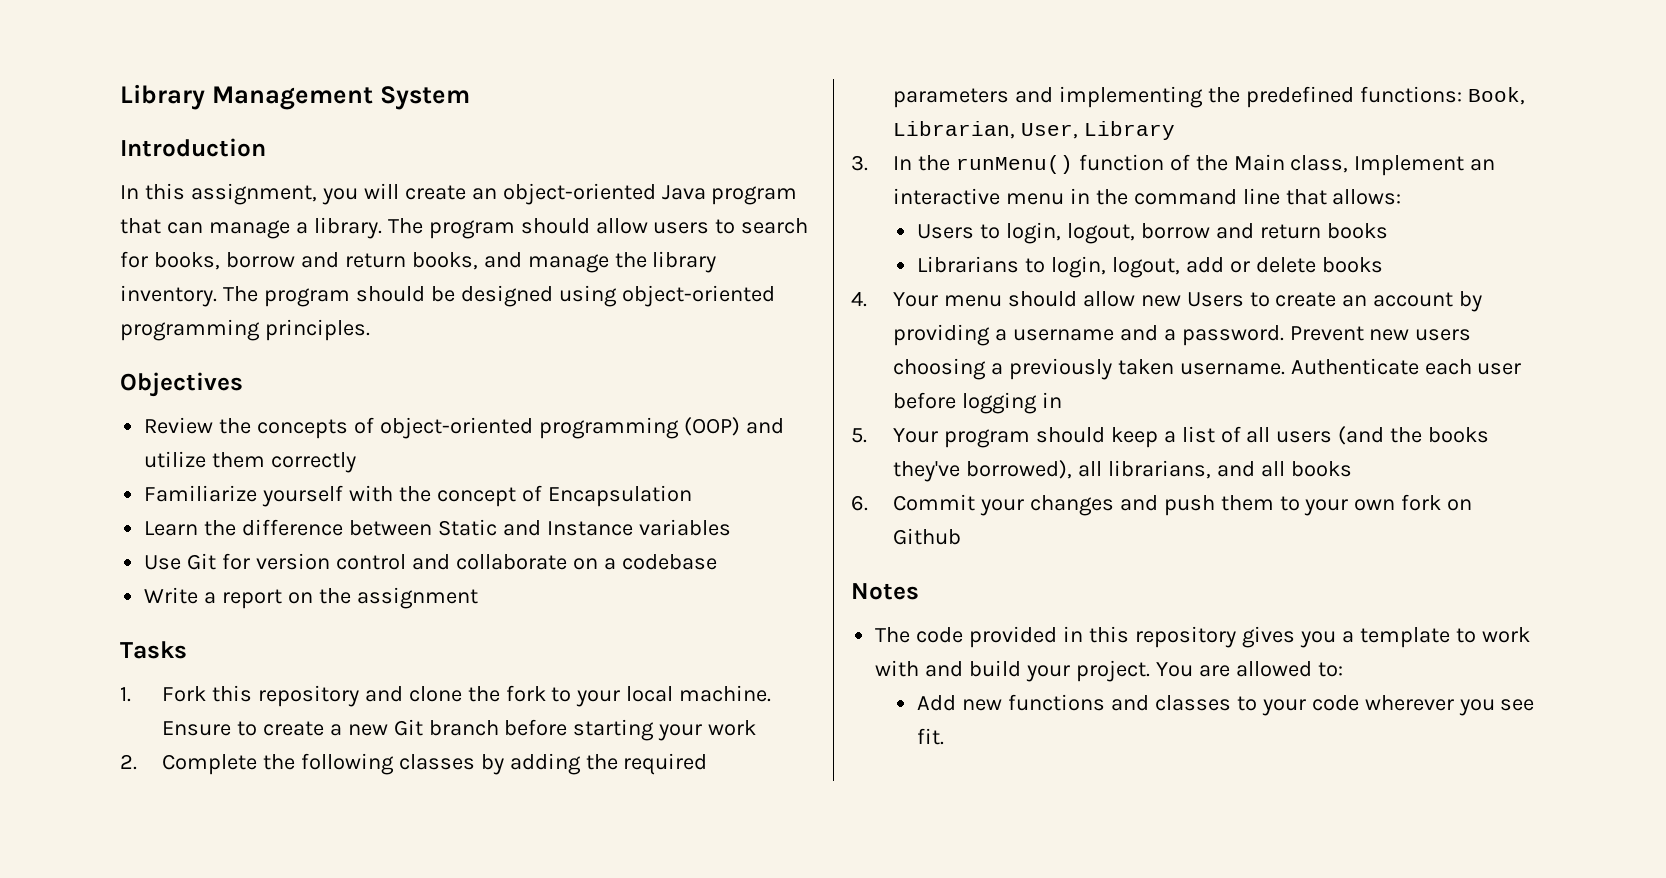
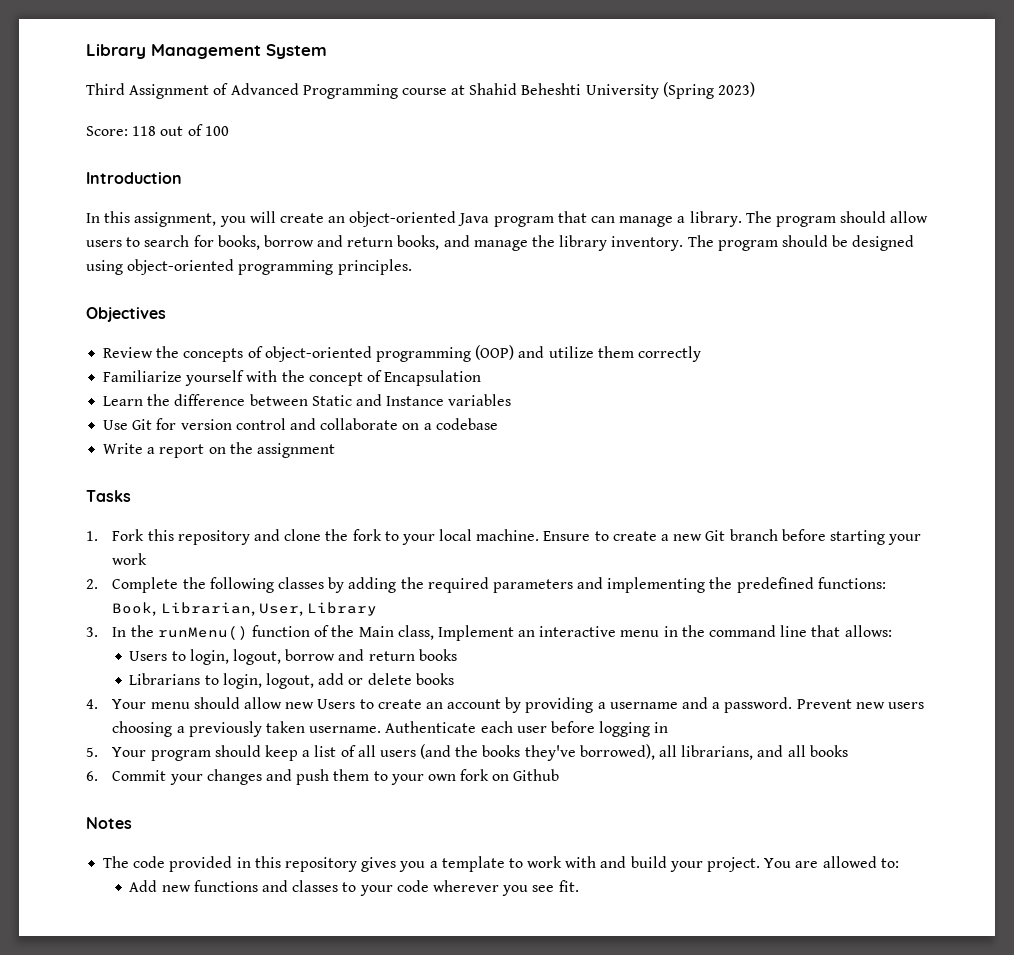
+ Third Assignment of Advanced Programming course at Shahid Beheshti University (Spring 2023)
+ Score: 118 out of 100

